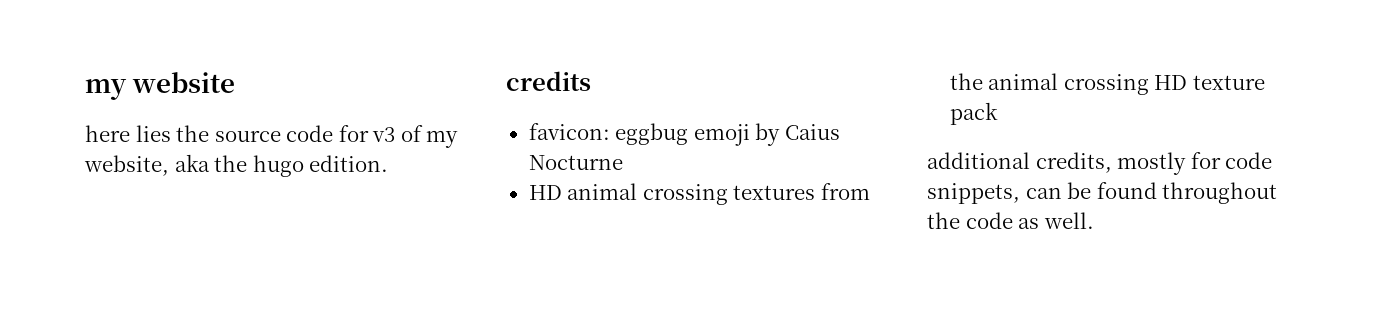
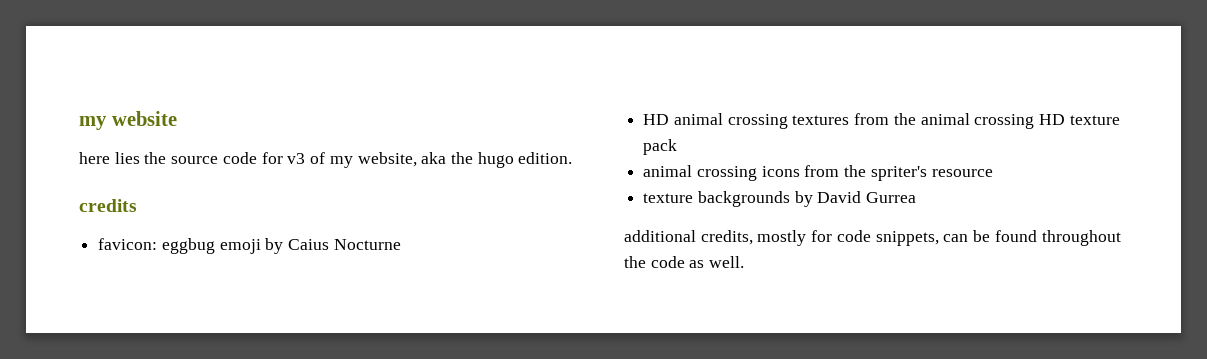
+ animal crossing icons from the spriter's resource
+ texture backgrounds by David Gurrea

